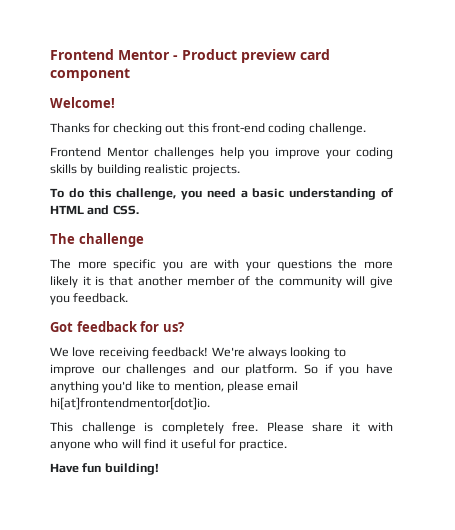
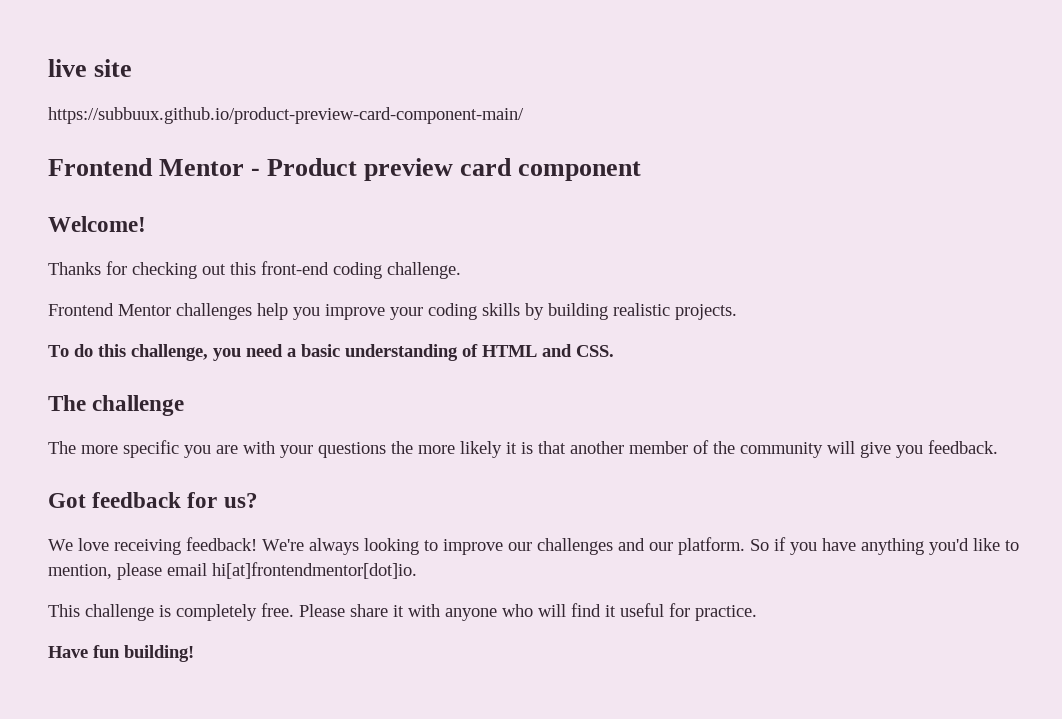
+ live site
+ https://subbuux.github.io/product-preview-card-component-main/

